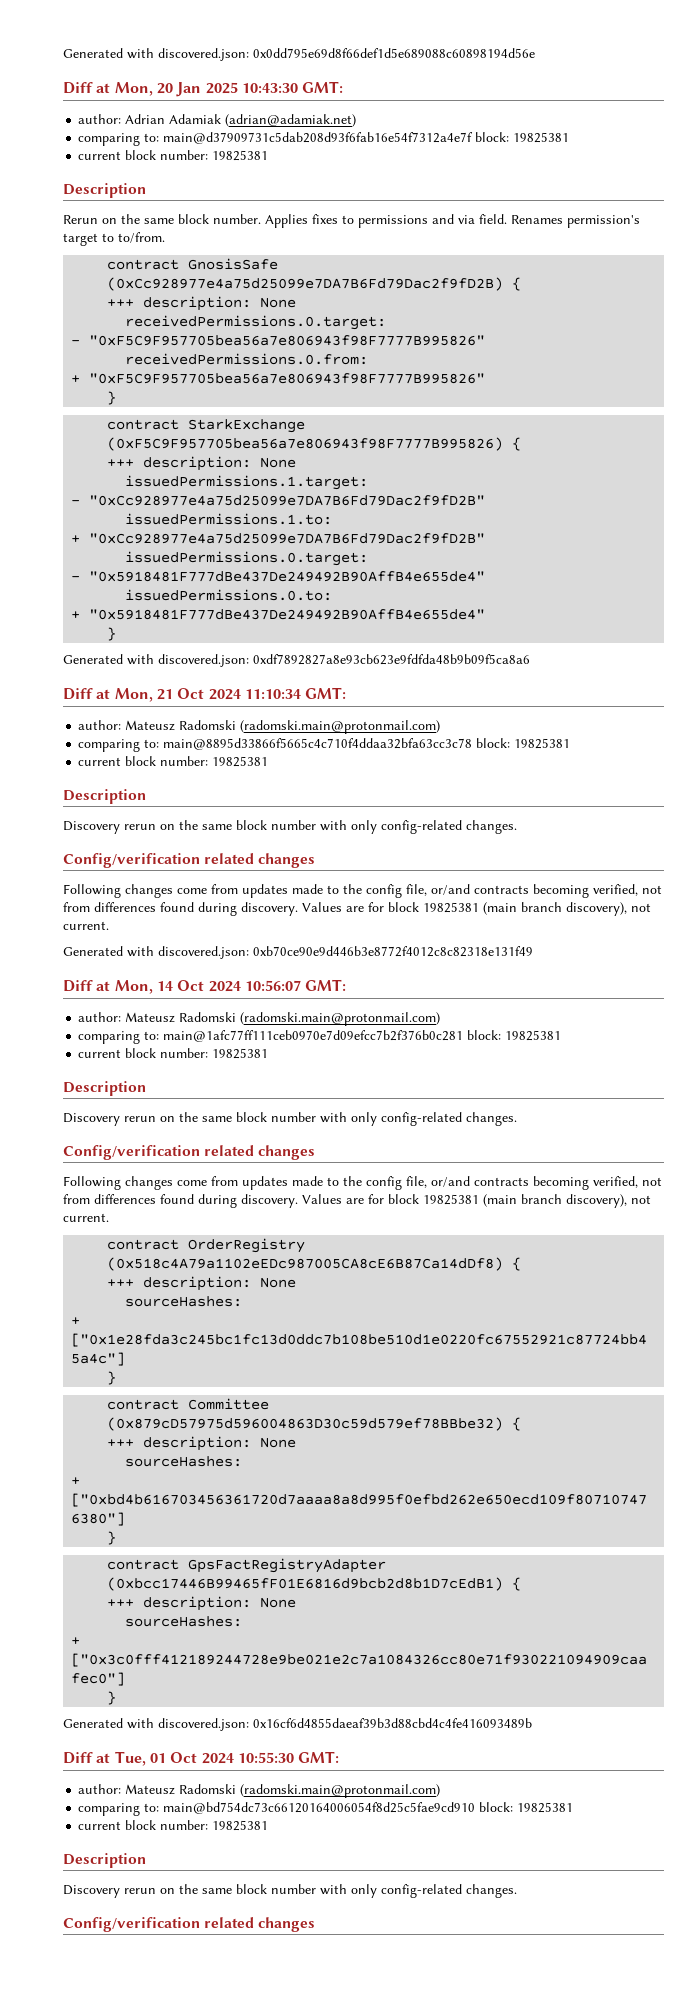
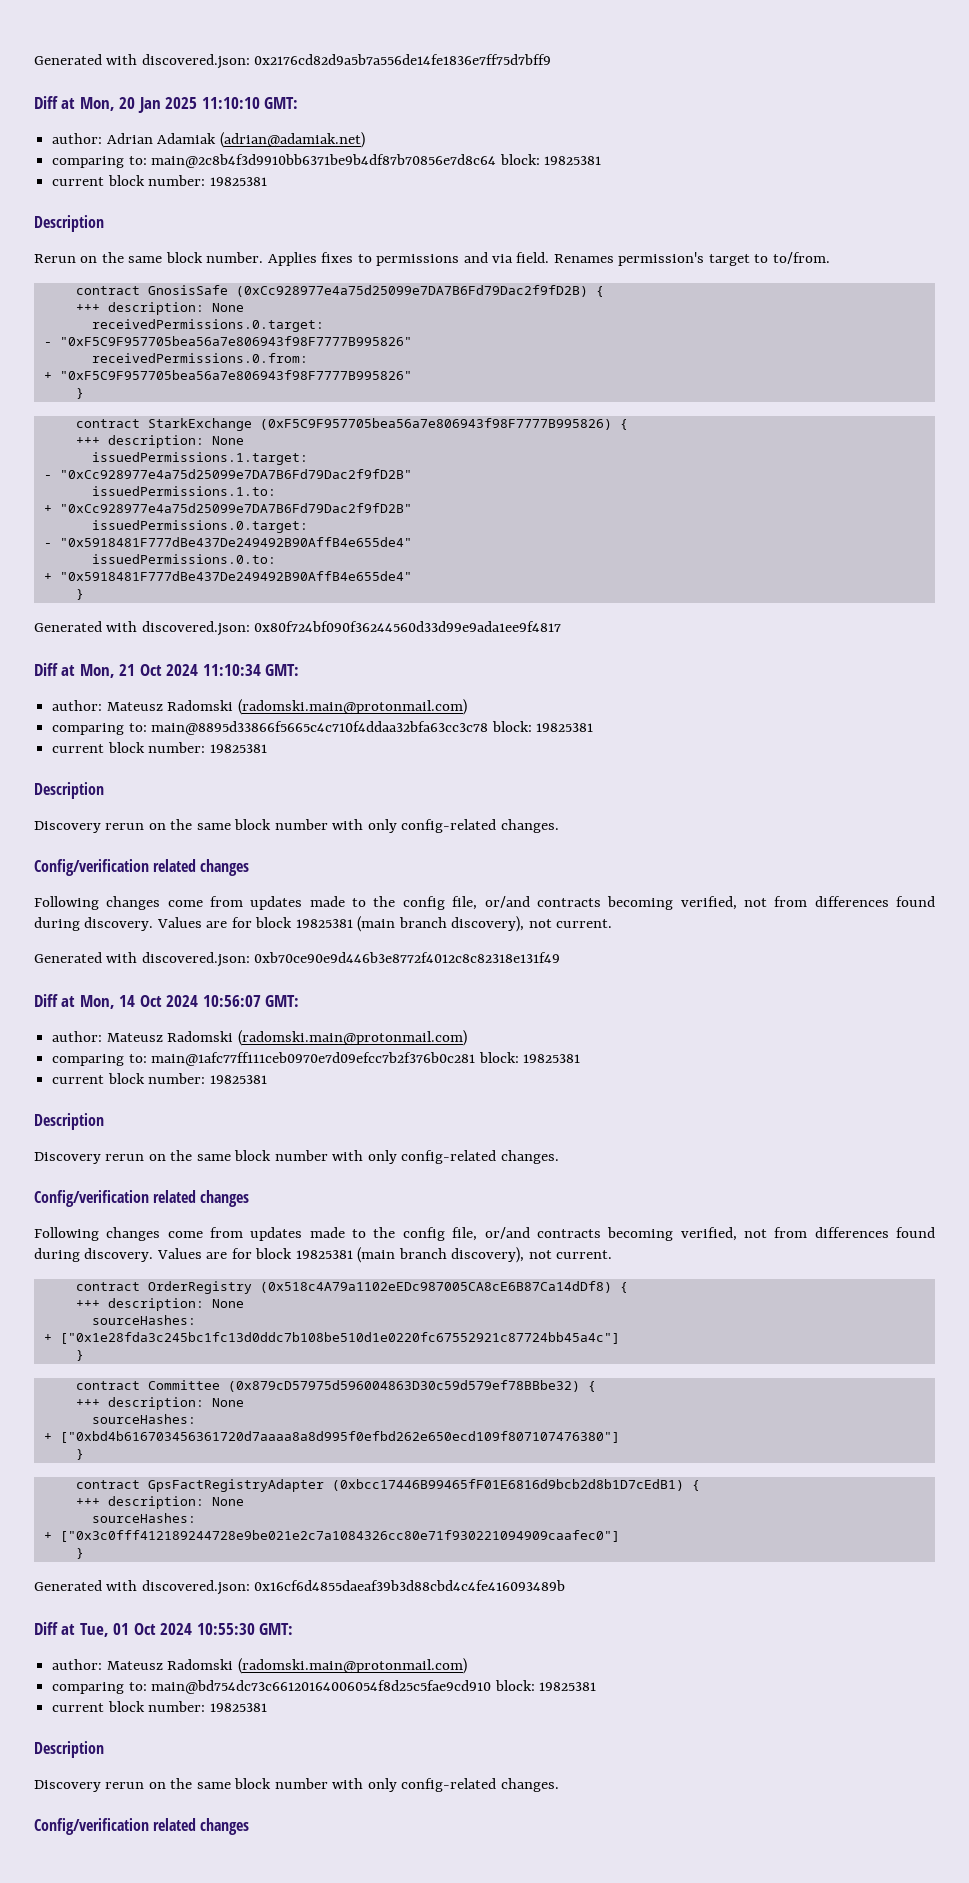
- Generated with discovered.json: 0x0dd795e69d8f66def1d5e689088c60898194d56e
+ Generated with discovered.json: 0x2176cd82d9a5b7a556de14fe1836e7ff75d7bff9
- Diff at Mon, 20 Jan 2025 10:43:30 GMT:
+ Diff at Mon, 20 Jan 2025 11:10:10 GMT:
- comparing to: main@d37909731c5dab208d93f6fab16e54f7312a4e7f block: 19825381
+ comparing to: main@2c8b4f3d9910bb6371be9b4df87b70856e7d8c64 block: 19825381
- Generated with discovered.json: 0xdf7892827a8e93cb623e9fdfda48b9b09f5ca8a6
+ Generated with discovered.json: 0x80f724bf090f36244560d33d99e9ada1ee9f4817

